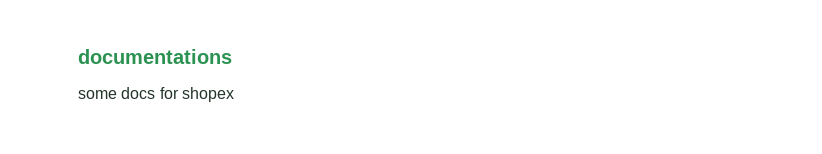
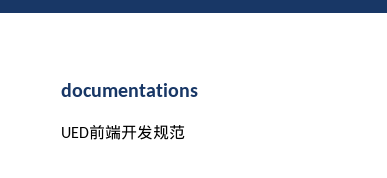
- some docs for shopex
+ UED前端开发规范

